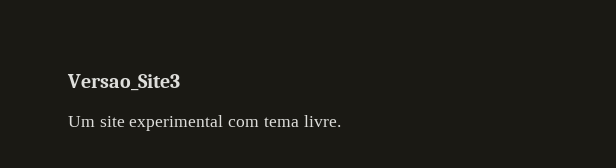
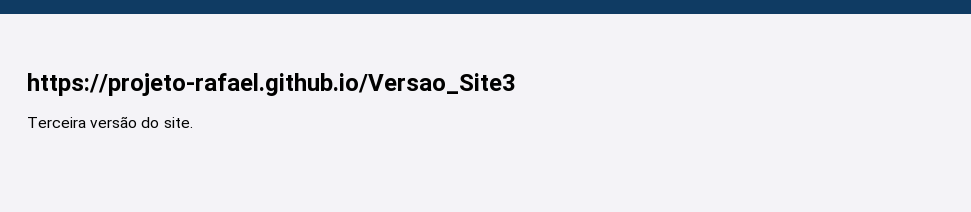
- Versao_Site3
- Um site experimental com tema livre.
+ https://projeto-rafael.github.io/Versao_Site3
+ Terceira versão do site.

